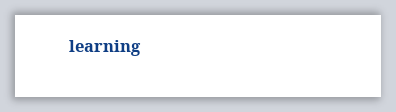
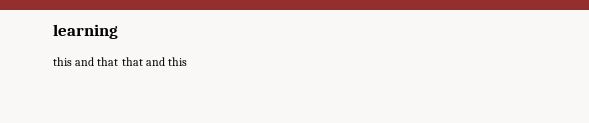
+ this and that that and this

